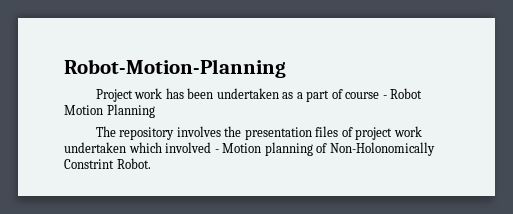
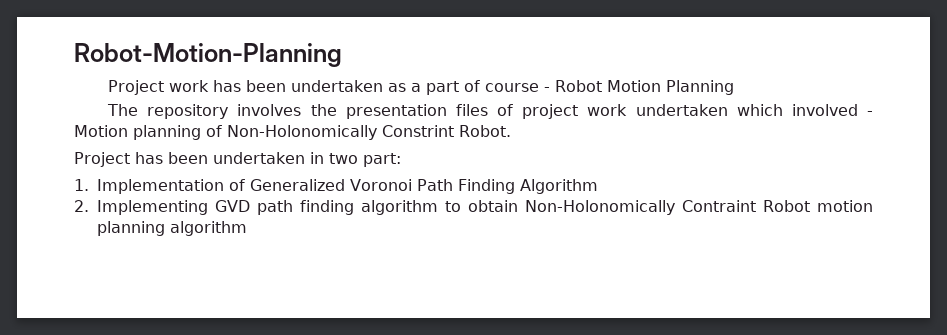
+ Project has been undertaken in two part:
+ 1. Implementation of Generalized Voronoi Path Finding Algorithm
+ 2. Implementing GVD path finding algorithm to obtain Non-Holonomically Contraint Robot motion planning algorithm

